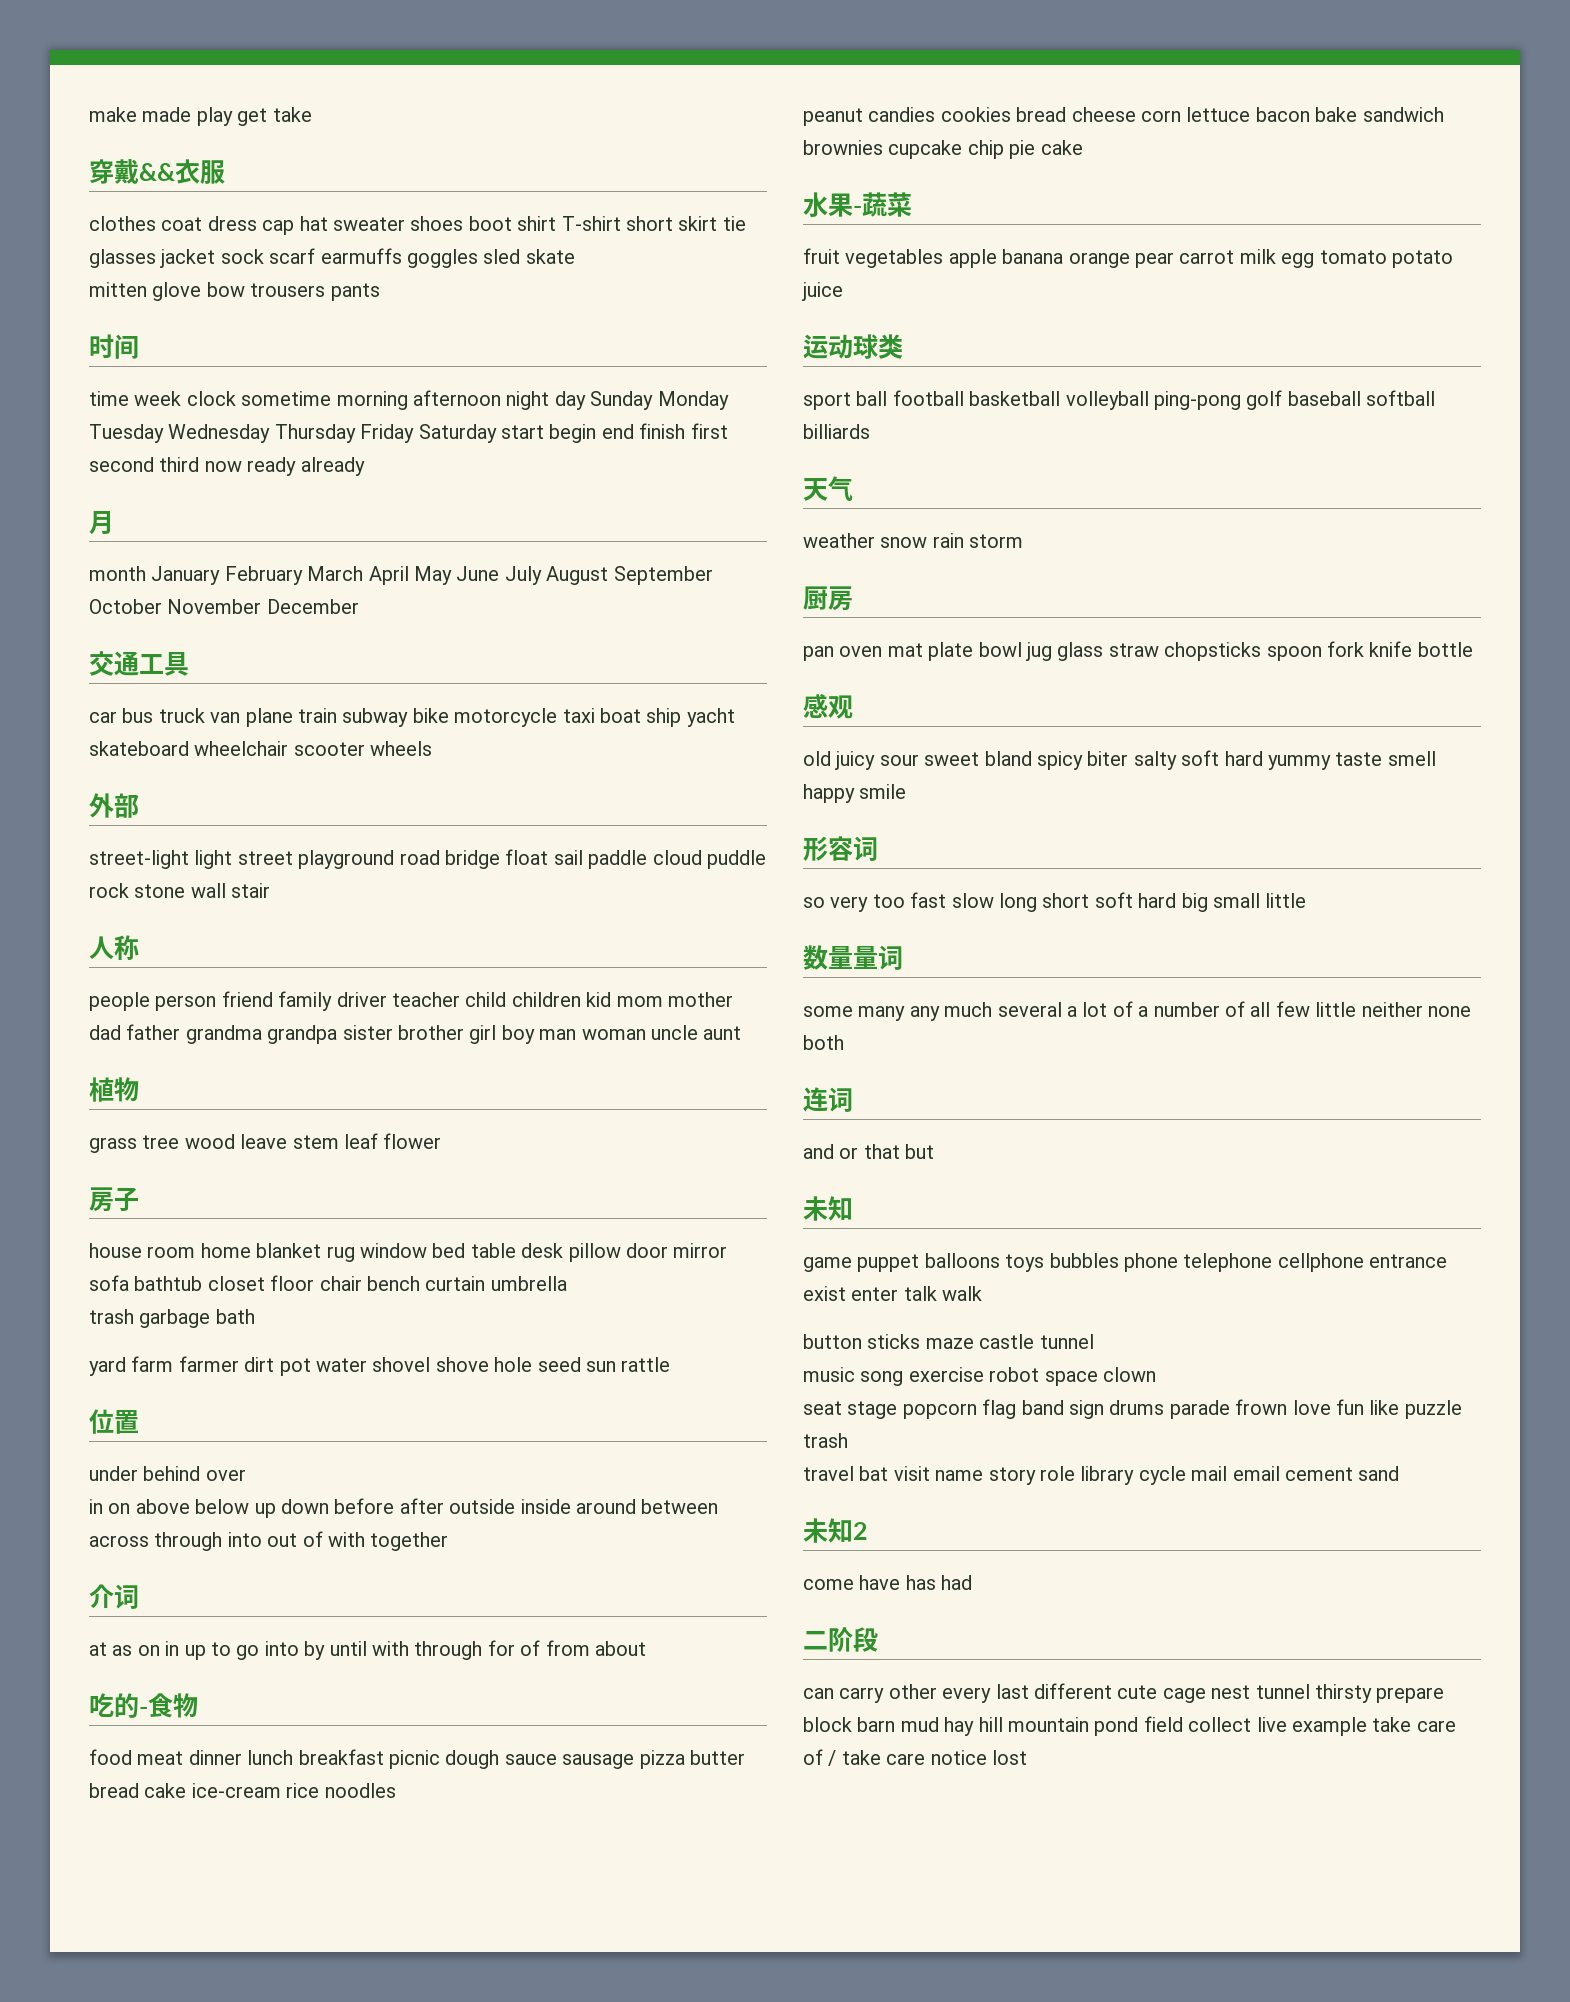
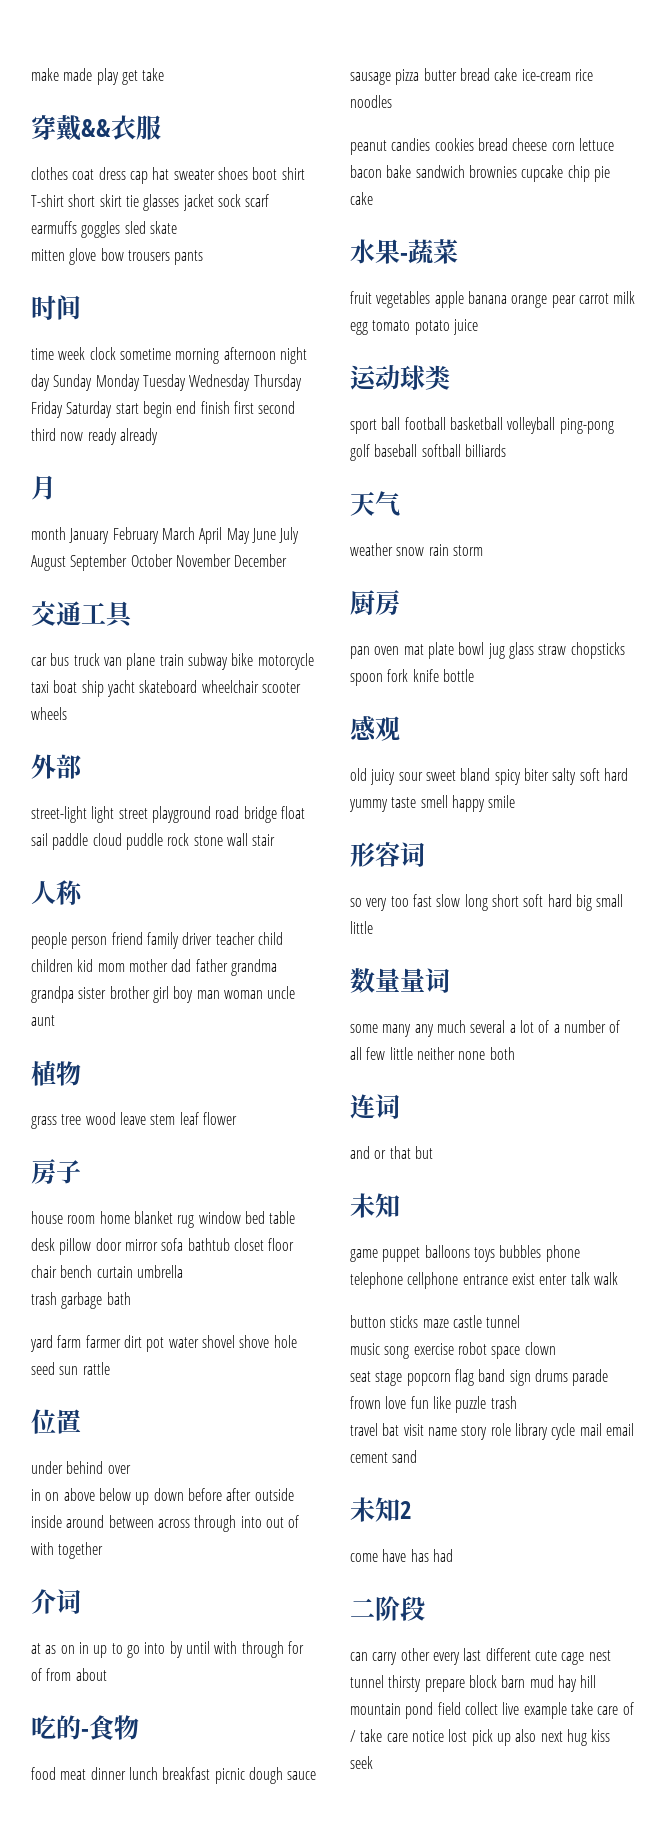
- can carry other every last different cute cage nest tunnel thirsty prepare block barn mud hay hill mountain pond field collect live example take care of / take care notice lost
+ can carry other every last different cute cage nest tunnel thirsty prepare block barn mud hay hill mountain pond field collect live example take care of / take care notice lost pick up also next hug kiss seek

